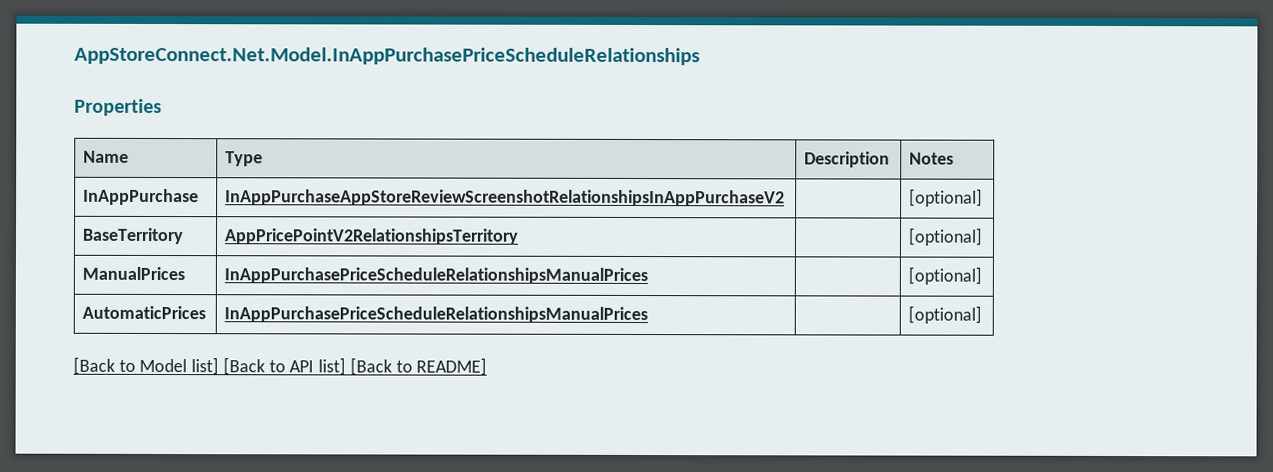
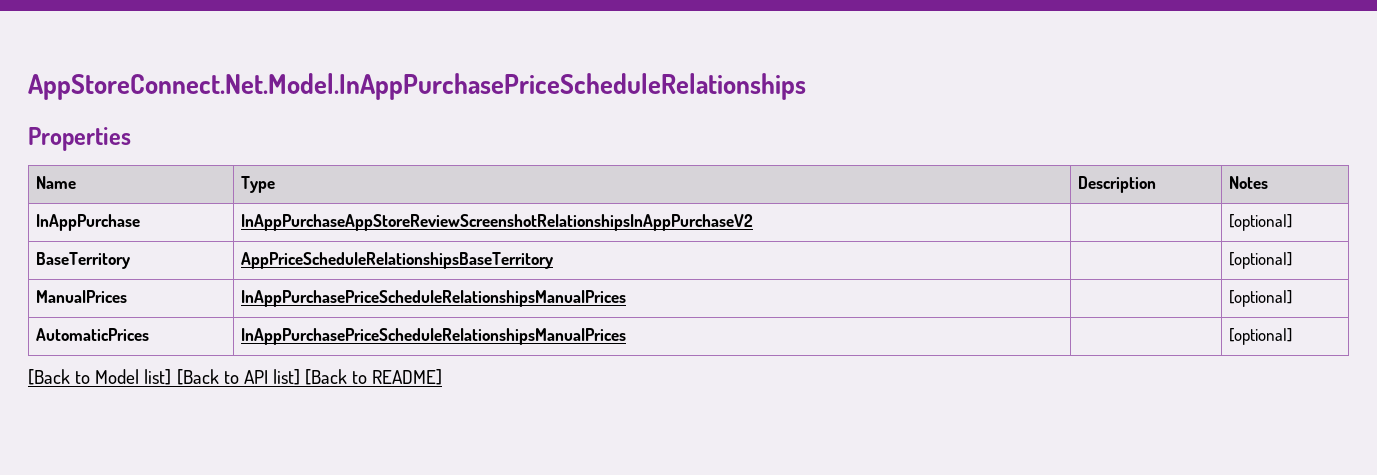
- BaseTerritory | AppPricePointV2RelationshipsTerritory | | [optional]
+ BaseTerritory | AppPriceScheduleRelationshipsBaseTerritory | | [optional]

